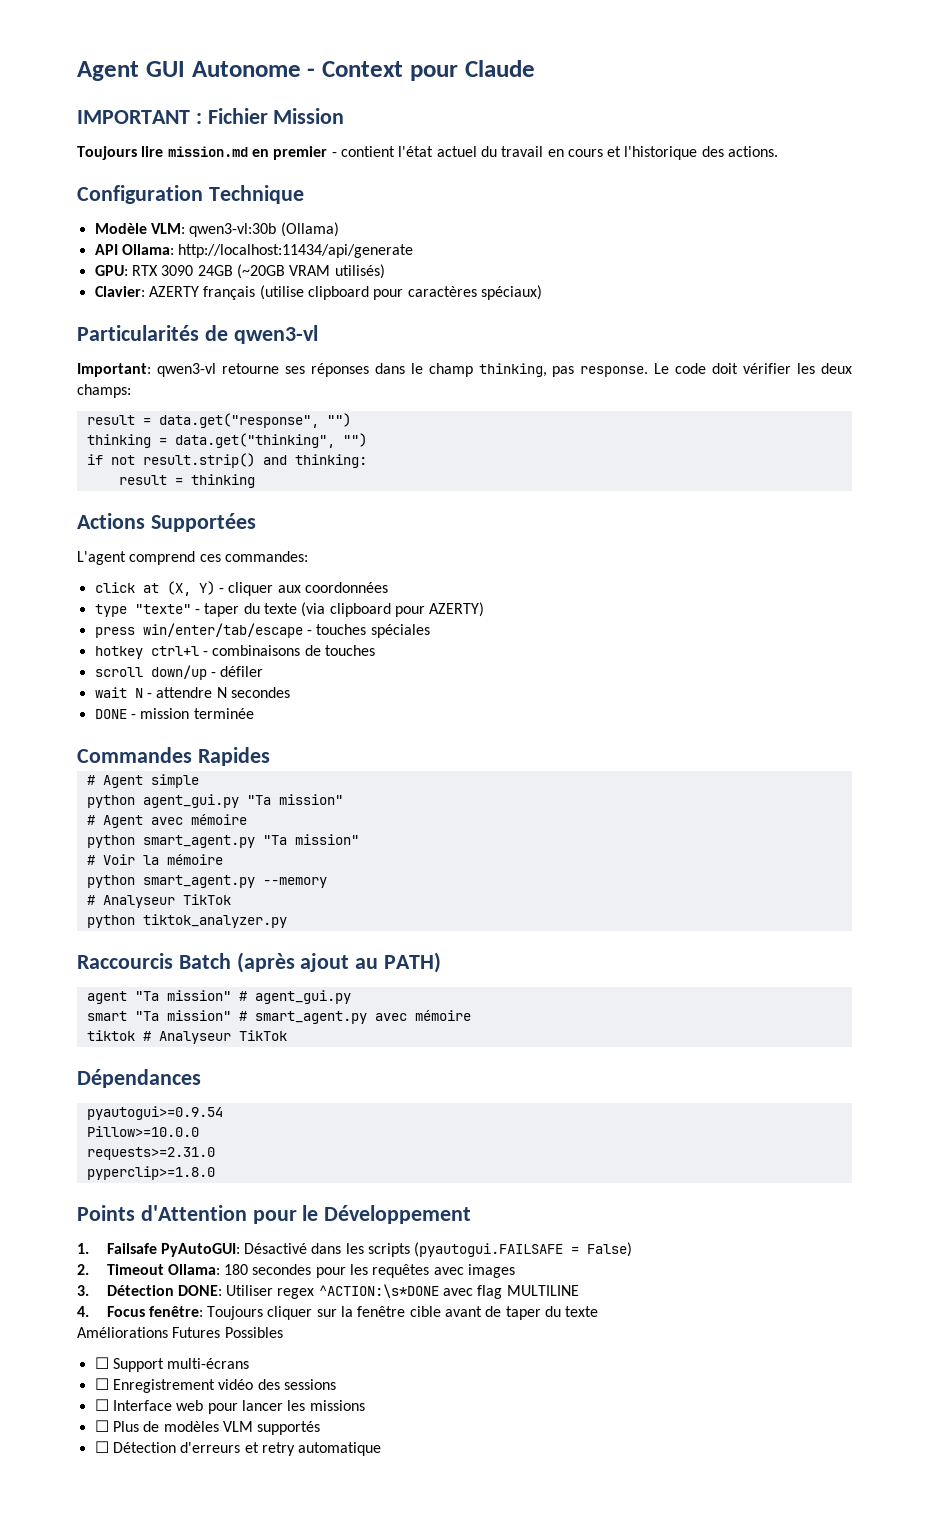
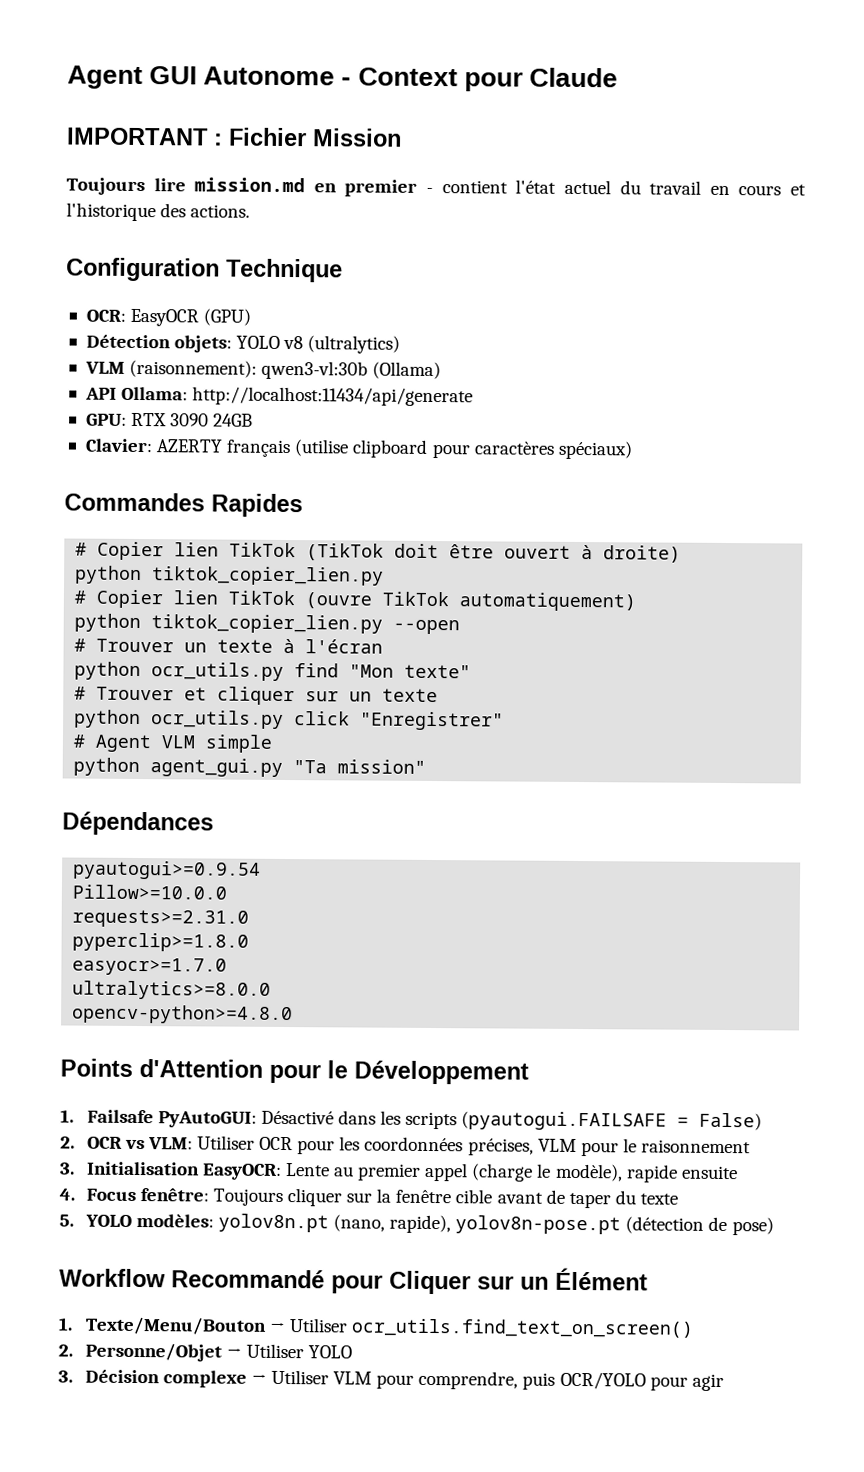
- Modèle VLM: qwen3-vl:30b (Ollama)
+ OCR: EasyOCR (GPU)
+ Détection objets: YOLO v8 (ultralytics)
+ VLM (raisonnement): qwen3-vl:30b (Ollama)
- GPU: RTX 3090 24GB (~20GB VRAM utilisés)
+ GPU: RTX 3090 24GB
- Particularités de qwen3-vl
- Important: qwen3-vl retourne ses réponses dans le champ thinking, pas response. Le code doit vérifier les deux champs:
- result = data.get("response", "")
- thinking = data.get("thinking", "")
- if not result.strip() and thinking:
- result = thinking
- Actions Supportées
- L'agent comprend ces commandes:
- click at (X, Y) - cliquer aux coordonnées
- type "texte" - taper du texte (via clipboard pour AZERTY)
- press win/enter/tab/escape - touches spéciales
- hotkey ctrl+l - combinaisons de touches
- scroll down/up - défiler
- wait N - attendre N secondes
- DONE - mission terminée
  Commandes Rapides
- # Agent simple
+ # Copier lien TikTok (TikTok doit être ouvert à droite)
+ python tiktok_copier_lien.py
+ # Copier lien TikTok (ouvre TikTok automatiquement)
+ python tiktok_copier_lien.py --open
+ # Trouver un texte à l'écran
+ python ocr_utils.py find "Mon texte"
+ # Trouver et cliquer sur un texte
+ python ocr_utils.py click "Enregistrer"
+ # Agent VLM simple
- # Agent avec mémoire
- python smart_agent.py "Ta mission"
- # Voir la mémoire
- python smart_agent.py --memory
- # Analyseur TikTok
- python tiktok_analyzer.py
- Raccourcis Batch (après ajout au PATH)
- agent "Ta mission" # agent_gui.py
- smart "Ta mission" # smart_agent.py avec mémoire
- tiktok # Analyseur TikTok
+ easyocr>=1.7.0
+ ultralytics>=8.0.0
+ opencv-python>=4.8.0
- 2. Timeout Ollama: 180 secondes pour les requêtes avec images
- 3. Détection DONE: Utiliser regex ^ACTION:\s*DONE avec flag MULTILINE
+ 2. OCR vs VLM: Utiliser OCR pour les coordonnées précises, VLM pour le raisonnement
+ 3. Initialisation EasyOCR: Lente au premier appel (charge le modèle), rapide ensuite
- Améliorations Futures Possibles
- ☐ Support multi-écrans
- ☐ Enregistrement vidéo des sessions
- ☐ Interface web pour lancer les missions
- ☐ Plus de modèles VLM supportés
- ☐ Détection d'erreurs et retry automatique
+ 5. YOLO modèles: yolov8n.pt (nano, rapide), yolov8n-pose.pt (détection de pose)
+ Workflow Recommandé pour Cliquer sur un Élément
+ 1. Texte/Menu/Bouton → Utiliser ocr_utils.find_text_on_screen()
+ 2. Personne/Objet → Utiliser YOLO
+ 3. Décision complexe → Utiliser VLM pour comprendre, puis OCR/YOLO pour agir

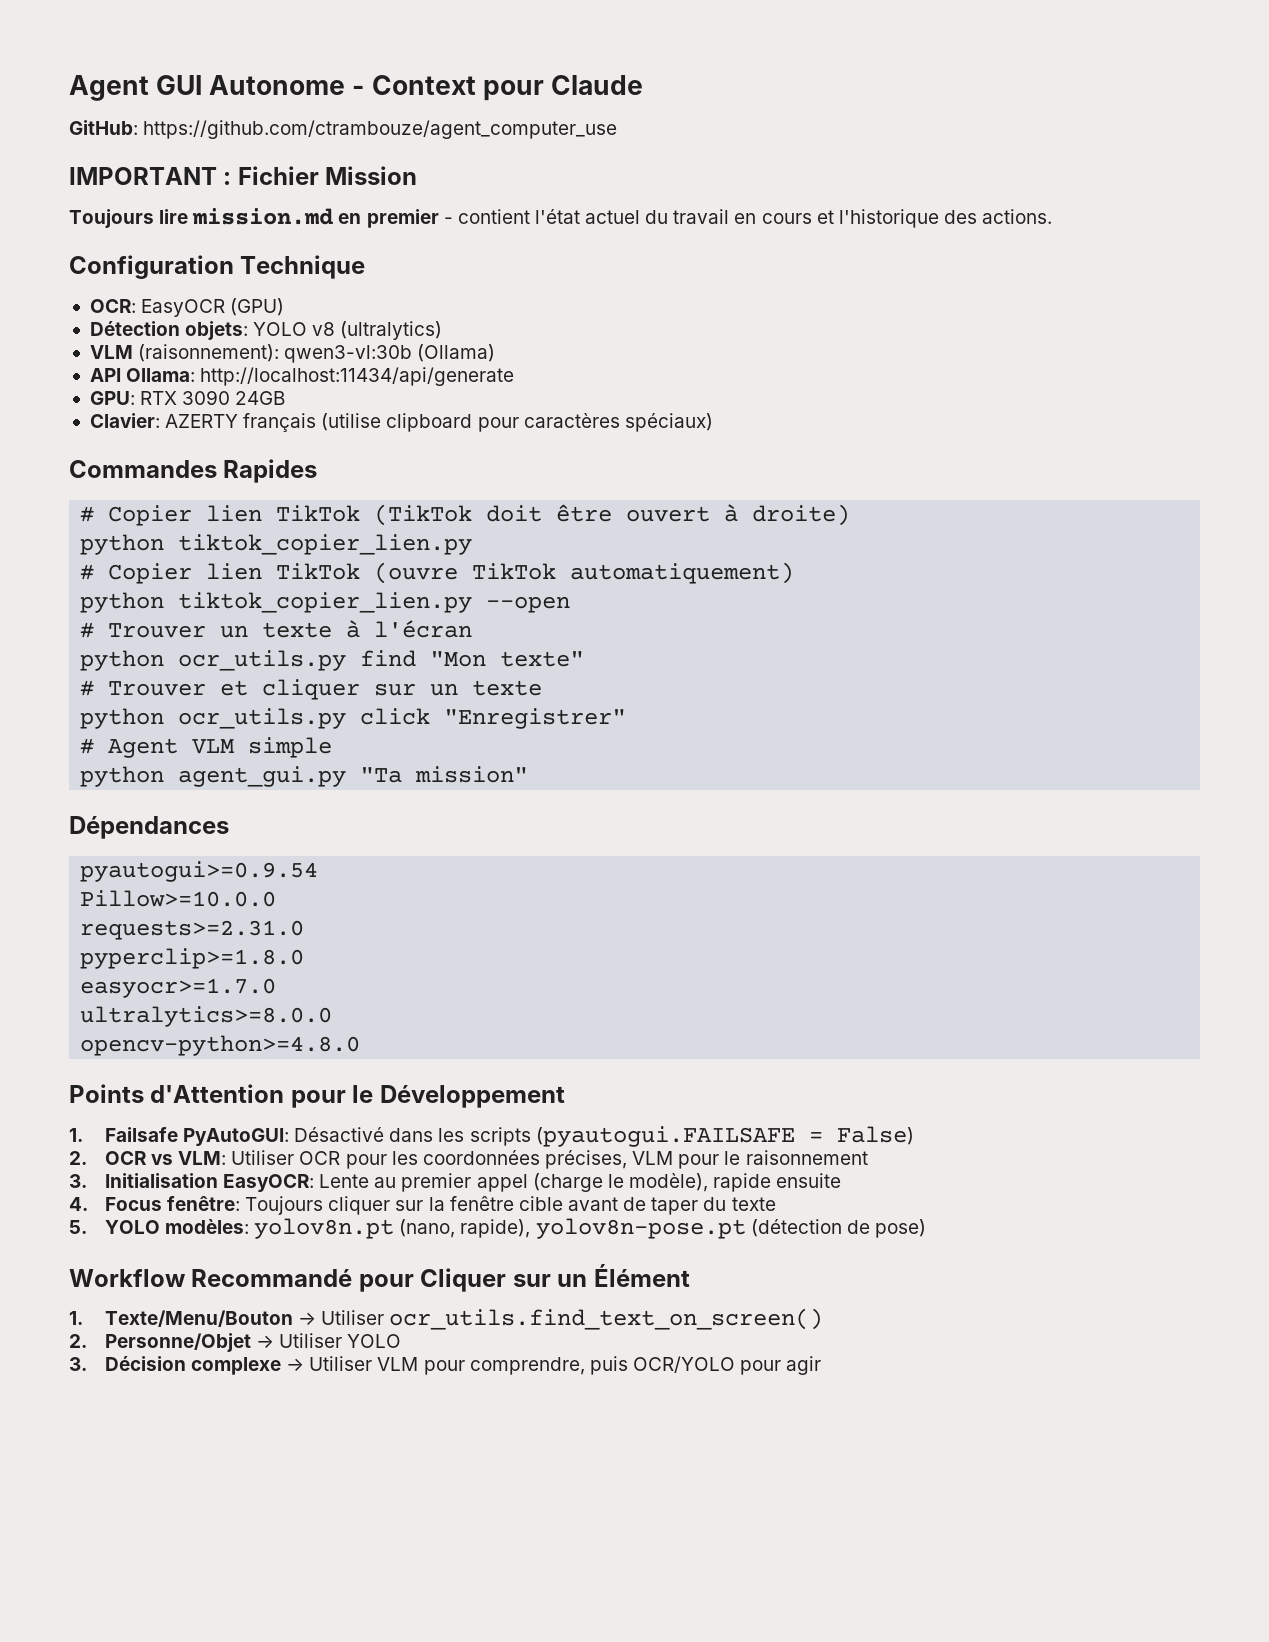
+ GitHub: https://github.com/ctrambouze/agent_computer_use

